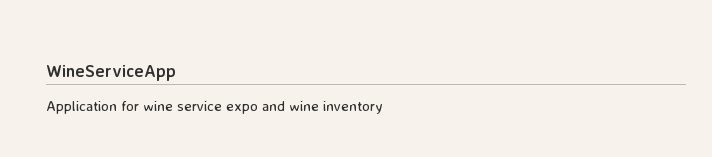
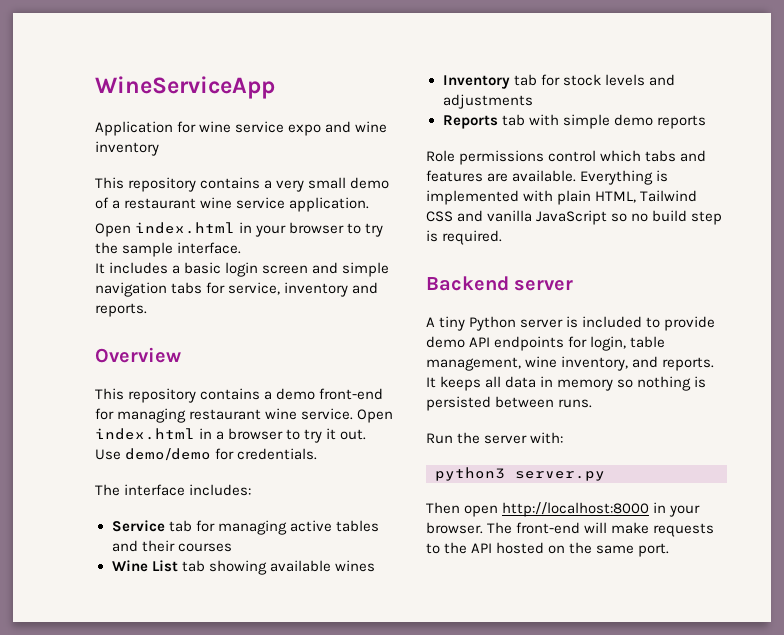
+ This repository contains a very small demo of a restaurant wine service application.
+ Open index.html in your browser to try the sample interface.
+ It includes a basic login screen and simple navigation tabs for service, inventory and reports.
+ Overview
+ This repository contains a demo front-end for managing restaurant wine service. Open index.html in a browser to try it out. Use demo/demo for credentials.
+ The interface includes:
+ Service tab for managing active tables and their courses
+ Wine List tab showing available wines
+ Inventory tab for stock levels and adjustments
+ Reports tab with simple demo reports
+ Role permissions control which tabs and features are available. Everything is implemented with plain HTML, Tailwind CSS and vanilla JavaScript so no build step is required.
+ Backend server
+ A tiny Python server is included to provide demo API endpoints for login, table management, wine inventory, and reports. It keeps all data in memory so nothing is persisted between runs.
+ Run the server with:
+ python3 server.py
+ Then open http://localhost:8000 in your browser. The front-end will make requests to the API hosted on the same port.

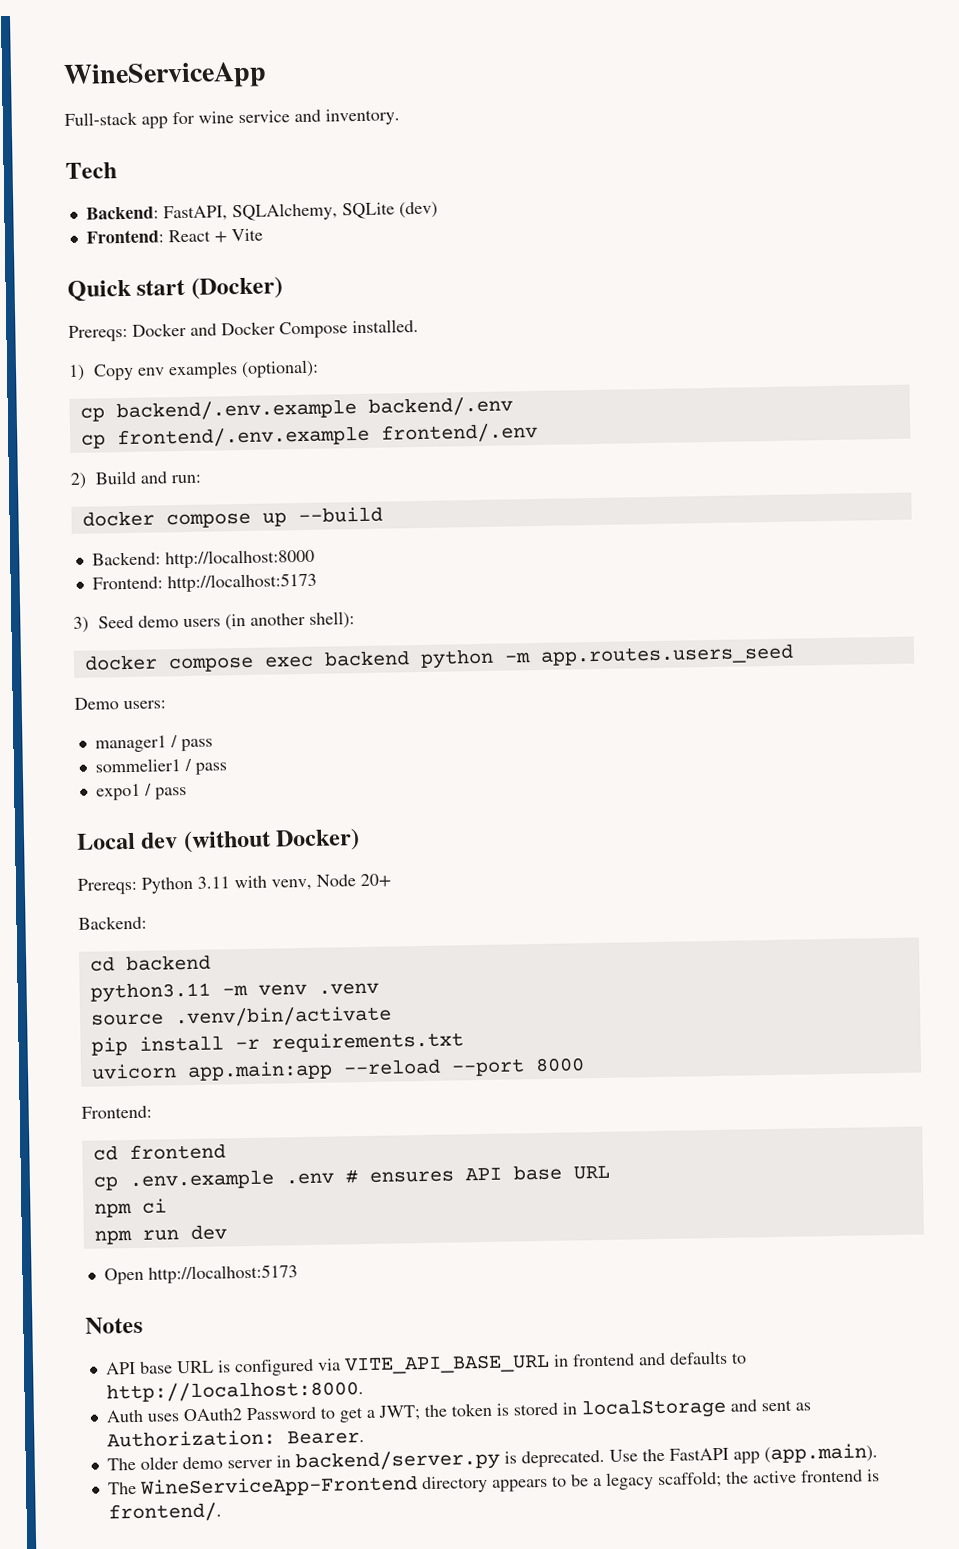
- Application for wine service expo and wine inventory
- This repository contains a very small demo of a restaurant wine service application.
- Open index.html in your browser to try the sample interface.
- It includes a basic login screen and simple navigation tabs for service, inventory and reports.
- Overview
- This repository contains a demo front-end for managing restaurant wine service. Open index.html in a browser to try it out. Use demo/demo for credentials.
- The interface includes:
- Service tab for managing active tables and their courses
- Wine List tab showing available wines
- Inventory tab for stock levels and adjustments
- Reports tab with simple demo reports
- Role permissions control which tabs and features are available. Everything is implemented with plain HTML, Tailwind CSS and vanilla JavaScript so no build step is required.
- Backend server
- A tiny Python server is included to provide demo API endpoints for login, table management, wine inventory, and reports. It keeps all data in memory so nothing is persisted between runs.
- Run the server with:
- python3 server.py
- Then open http://localhost:8000 in your browser. The front-end will make requests to the API hosted on the same port.
+ Full-stack app for wine service and inventory.
+ Tech
+ Backend: FastAPI, SQLAlchemy, SQLite (dev)
+ Frontend: React + Vite
+ Quick start (Docker)
+ Prereqs: Docker and Docker Compose installed.
+ 1) Copy env examples (optional):
+ cp backend/.env.example backend/.env
+ cp frontend/.env.example frontend/.env
+ 2) Build and run:
+ docker compose up --build
+ Backend: http://localhost:8000
+ Frontend: http://localhost:5173
+ 3) Seed demo users (in another shell):
+ docker compose exec backend python -m app.routes.users_seed
+ Demo users:
+ manager1 / pass
+ sommelier1 / pass
+ expo1 / pass
+ Local dev (without Docker)
+ Prereqs: Python 3.11 with venv, Node 20+
+ Backend:
+ cd backend
+ python3.11 -m venv .venv
+ source .venv/bin/activate
+ pip install -r requirements.txt
+ uvicorn app.main:app --reload --port 8000
+ Frontend:
+ cd frontend
+ cp .env.example .env # ensures API base URL
+ npm ci
+ npm run dev
+ Open http://localhost:5173
+ Notes
+ API base URL is configured via VITE_API_BASE_URL in frontend and defaults to http://localhost:8000.
+ Auth uses OAuth2 Password to get a JWT; the token is stored in localStorage and sent as Authorization: Bearer.
+ The older demo server in backend/server.py is deprecated. Use the FastAPI app (app.main).
+ The WineServiceApp-Frontend directory appears to be a legacy scaffold; the active frontend is frontend/.

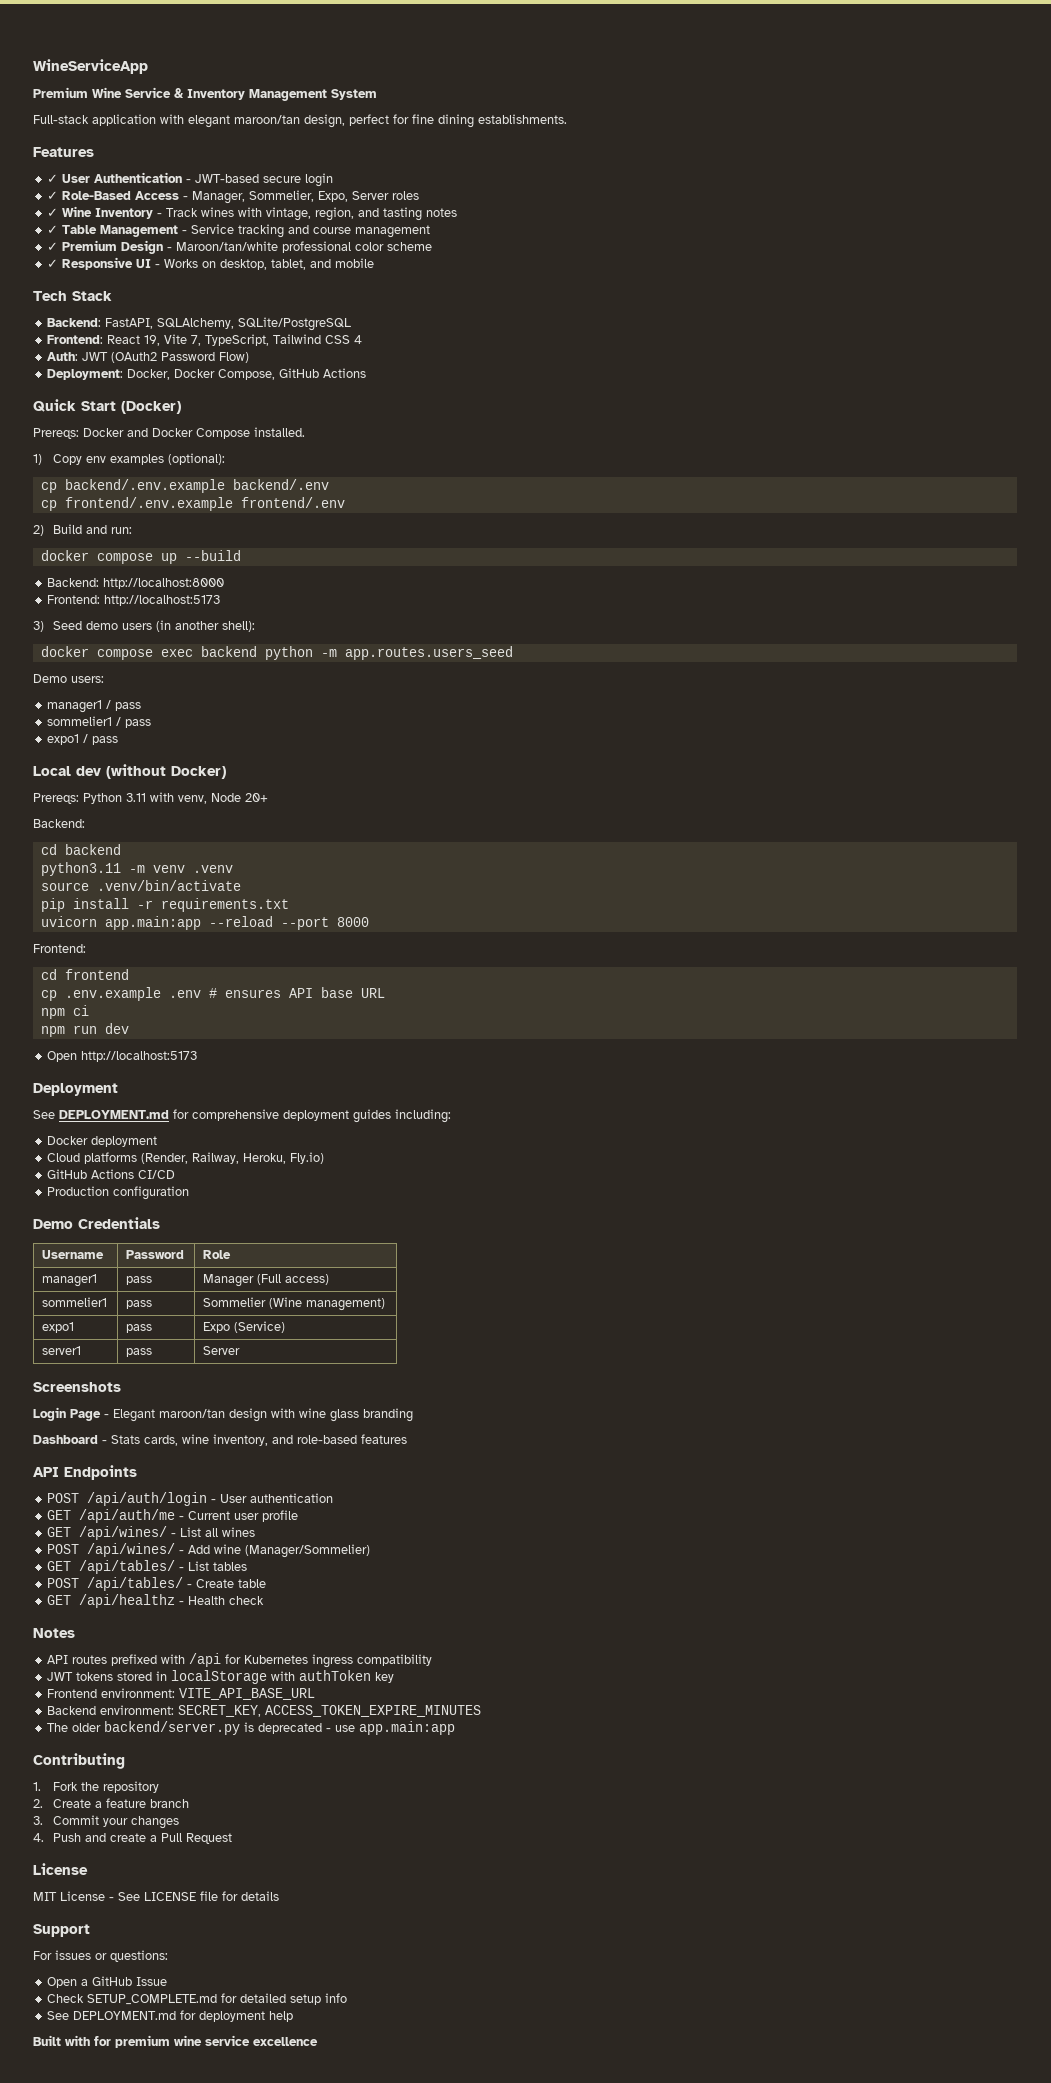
- Full-stack app for wine service and inventory.
+ Premium Wine Service & Inventory Management System
+ Full-stack application with elegant maroon/tan design, perfect for fine dining establishments.
+ Features
+ ✓ User Authentication - JWT-based secure login
+ ✓ Role-Based Access - Manager, Sommelier, Expo, Server roles
+ ✓ Wine Inventory - Track wines with vintage, region, and tasting notes
+ ✓ Table Management - Service tracking and course management
+ ✓ Premium Design - Maroon/tan/white professional color scheme
+ ✓ Responsive UI - Works on desktop, tablet, and mobile
- Tech
+ Tech Stack
- Backend: FastAPI, SQLAlchemy, SQLite (dev)
+ Backend: FastAPI, SQLAlchemy, SQLite/PostgreSQL
- Frontend: React + Vite
+ Frontend: React 19, Vite 7, TypeScript, Tailwind CSS 4
+ Auth: JWT (OAuth2 Password Flow)
+ Deployment: Docker, Docker Compose, GitHub Actions
- Quick start (Docker)
+ Quick Start (Docker)
+ Deployment
+ See DEPLOYMENT.md for comprehensive deployment guides including:
+ Docker deployment
+ Cloud platforms (Render, Railway, Heroku, Fly.io)
+ GitHub Actions CI/CD
+ Production configuration
+ Demo Credentials
+ Username | Password | Role
+ manager1 | pass | Manager (Full access)
+ sommelier1 | pass | Sommelier (Wine management)
+ expo1 | pass | Expo (Service)
+ server1 | pass | Server
+ Screenshots
+ Login Page - Elegant maroon/tan design with wine glass branding
+ Dashboard - Stats cards, wine inventory, and role-based features
+ API Endpoints
+ POST /api/auth/login - User authentication
+ GET /api/auth/me - Current user profile
+ GET /api/wines/ - List all wines
+ POST /api/wines/ - Add wine (Manager/Sommelier)
+ GET /api/tables/ - List tables
+ POST /api/tables/ - Create table
+ GET /api/healthz - Health check
  Notes
- API base URL is configured via VITE_API_BASE_URL in frontend and defaults to http://localhost:8000.
- Auth uses OAuth2 Password to get a JWT; the token is stored in localStorage and sent as Authorization: Bearer.
- The older demo server in backend/server.py is deprecated. Use the FastAPI app (app.main).
- The WineServiceApp-Frontend directory appears to be a legacy scaffold; the active frontend is frontend/.
+ API routes prefixed with /api for Kubernetes ingress compatibility
+ JWT tokens stored in localStorage with authToken key
+ Frontend environment: VITE_API_BASE_URL
+ Backend environment: SECRET_KEY, ACCESS_TOKEN_EXPIRE_MINUTES
+ The older backend/server.py is deprecated - use app.main:app
+ Contributing
+ 1. Fork the repository
+ 2. Create a feature branch
+ 3. Commit your changes
+ 4. Push and create a Pull Request
+ License
+ MIT License - See LICENSE file for details
+ Support
+ For issues or questions:
+ Open a GitHub Issue
+ Check SETUP_COMPLETE.md for detailed setup info
+ See DEPLOYMENT.md for deployment help
+ Built with for premium wine service excellence

